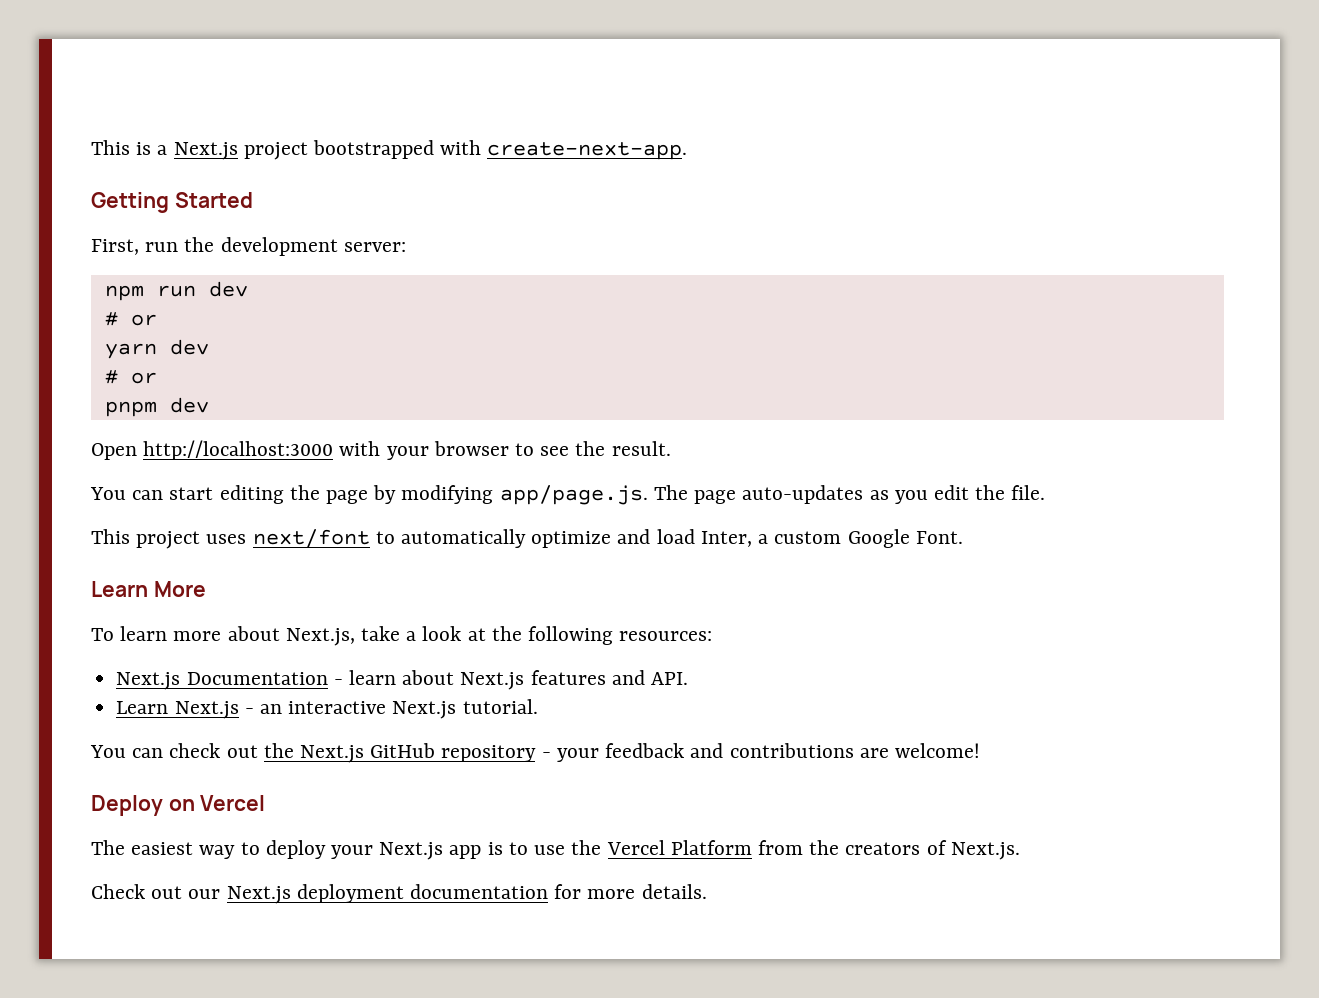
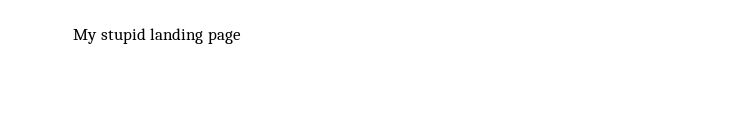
- This is a Next.js project bootstrapped with create-next-app.
- Getting Started
- First, run the development server:
- npm run dev
- # or
- yarn dev
- # or
- pnpm dev
- Open http://localhost:3000 with your browser to see the result.
- You can start editing the page by modifying app/page.js. The page auto-updates as you edit the file.
- This project uses next/font to automatically optimize and load Inter, a custom Google Font.
- Learn More
- To learn more about Next.js, take a look at the following resources:
- Next.js Documentation - learn about Next.js features and API.
- Learn Next.js - an interactive Next.js tutorial.
- You can check out the Next.js GitHub repository - your feedback and contributions are welcome!
- Deploy on Vercel
- The easiest way to deploy your Next.js app is to use the Vercel Platform from the creators of Next.js.
- Check out our Next.js deployment documentation for more details.
+ My stupid landing page

